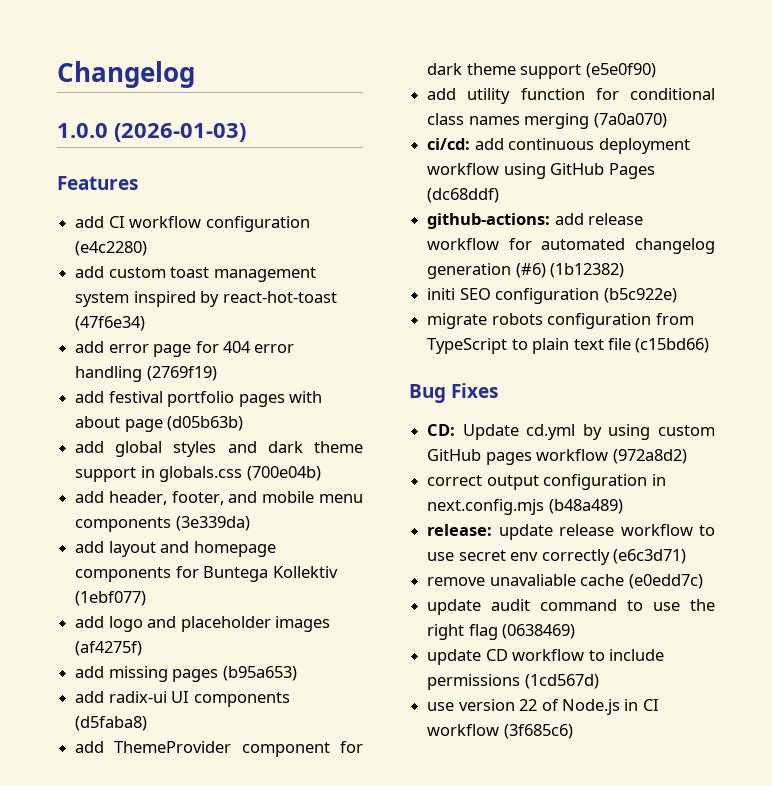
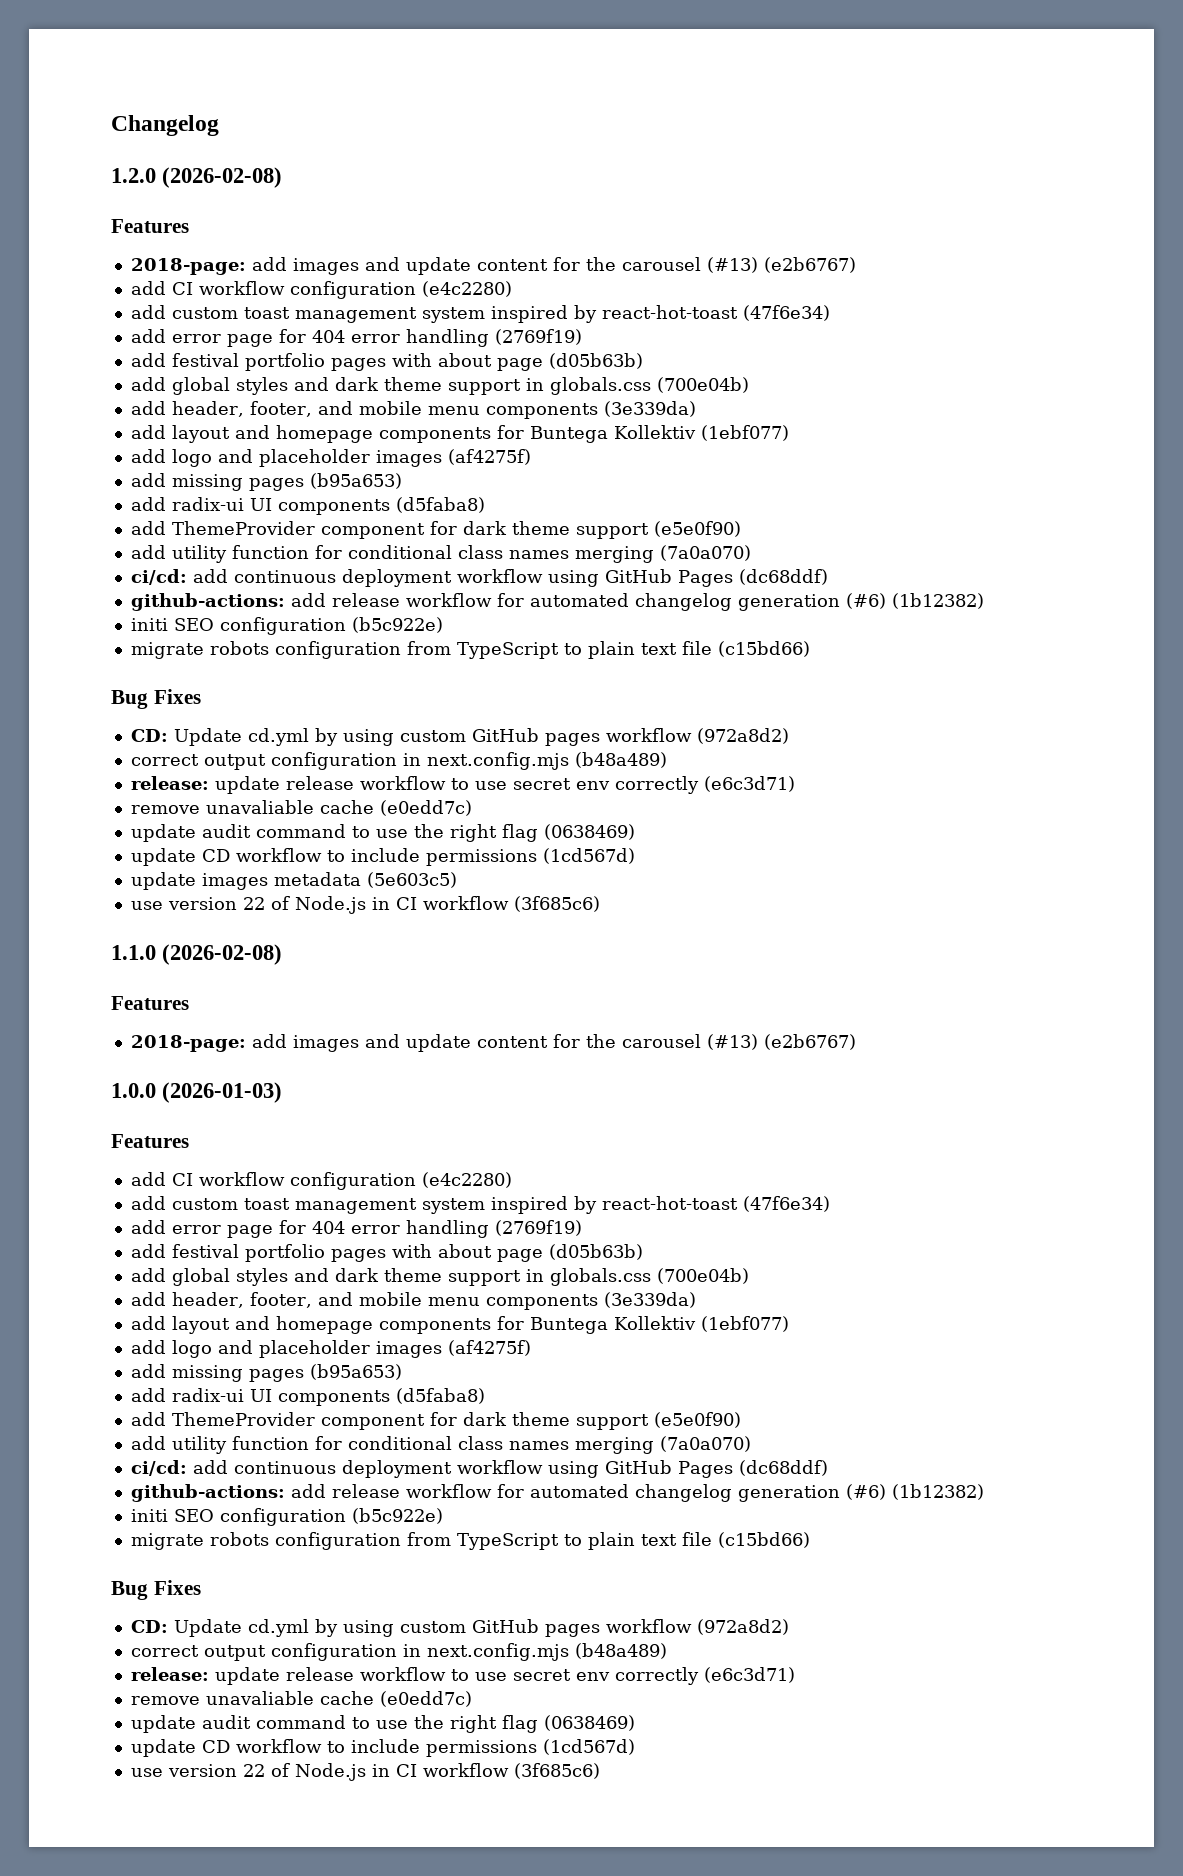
+ 1.2.0 (2026-02-08)
+ Features
+ 2018-page: add images and update content for the carousel (#13) (e2b6767)
+ add CI workflow configuration (e4c2280)
+ add custom toast management system inspired by react-hot-toast (47f6e34)
+ add error page for 404 error handling (2769f19)
+ add festival portfolio pages with about page (d05b63b)
+ add global styles and dark theme support in globals.css (700e04b)
+ add header, footer, and mobile menu components (3e339da)
+ add layout and homepage components for Buntega Kollektiv (1ebf077)
+ add logo and placeholder images (af4275f)
+ add missing pages (b95a653)
+ add radix-ui UI components (d5faba8)
+ add ThemeProvider component for dark theme support (e5e0f90)
+ add utility function for conditional class names merging (7a0a070)
+ ci/cd: add continuous deployment workflow using GitHub Pages (dc68ddf)
+ github-actions: add release workflow for automated changelog generation (#6) (1b12382)
+ initi SEO configuration (b5c922e)
+ migrate robots configuration from TypeScript to plain text file (c15bd66)
+ Bug Fixes
+ CD: Update cd.yml by using custom GitHub pages workflow (972a8d2)
+ correct output configuration in next.config.mjs (b48a489)
+ release: update release workflow to use secret env correctly (e6c3d71)
+ remove unavaliable cache (e0edd7c)
+ update audit command to use the right flag (0638469)
+ update CD workflow to include permissions (1cd567d)
+ update images metadata (5e603c5)
+ use version 22 of Node.js in CI workflow (3f685c6)
+ 1.1.0 (2026-02-08)
+ Features
+ 2018-page: add images and update content for the carousel (#13) (e2b6767)

